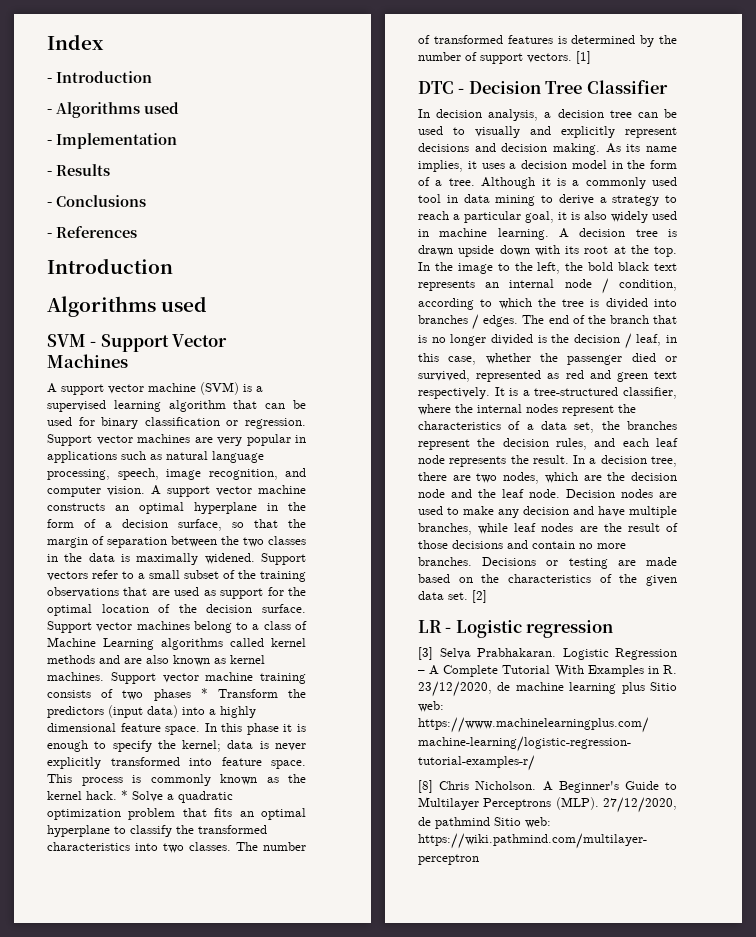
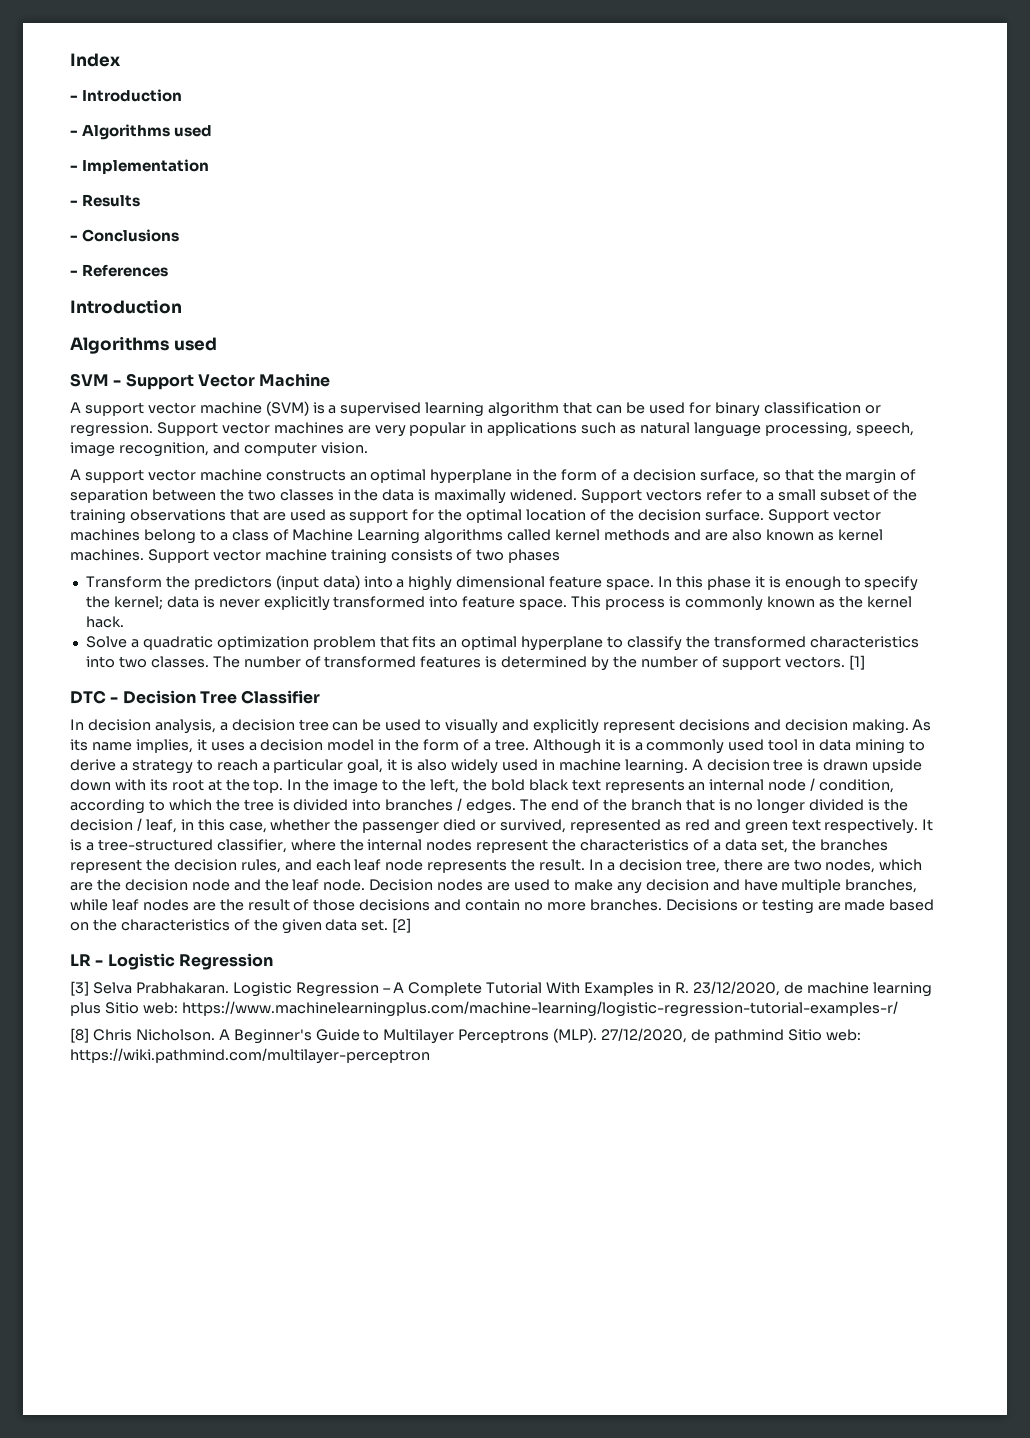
- SVM - Support Vector Machines
+ SVM - Support Vector Machine
- Support vector machines are very popular in applications such as natural language processing, speech, image recognition, and computer vision. A support vector machine constructs an optimal hyperplane in the form of a decision surface, so that the margin of separation between the two classes in the data is maximally widened.
+ Support vector machines are very popular in applications such as natural language processing, speech, image recognition, and computer vision.
+ A support vector machine constructs an optimal hyperplane in the form of a decision surface, so that the margin of separation between the two classes in the data is maximally widened.
- Support vector machine training consists of two phases * Transform the predictors (input data) into a highly dimensional feature space.
+ Support vector machine training consists of two phases
+ Transform the predictors (input data) into a highly dimensional feature space.
- This process is commonly known as the kernel hack. * Solve a quadratic optimization problem that fits an optimal hyperplane to classify the transformed characteristics into two classes.
+ This process is commonly known as the kernel hack.
+ Solve a quadratic optimization problem that fits an optimal hyperplane to classify the transformed characteristics into two classes.
- LR - Logistic regression
+ LR - Logistic Regression

